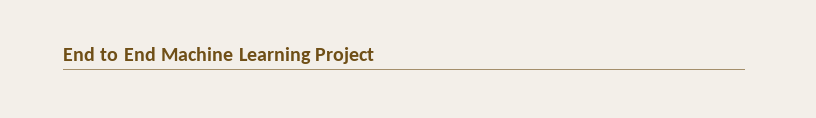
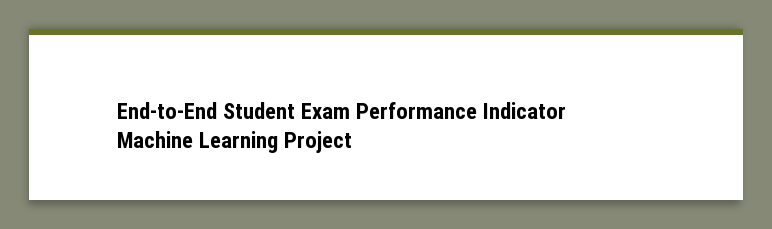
- End to End Machine Learning Project
+ End-to-End Student Exam Performance Indicator Machine Learning Project

